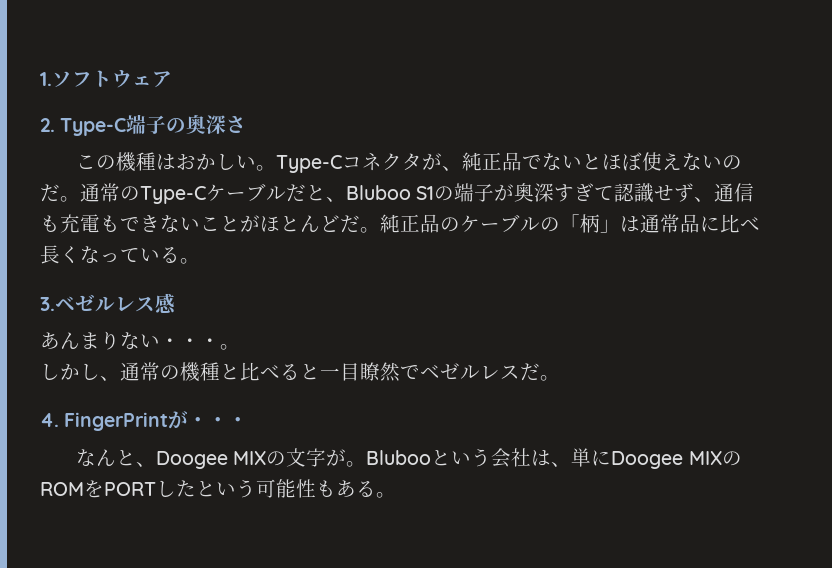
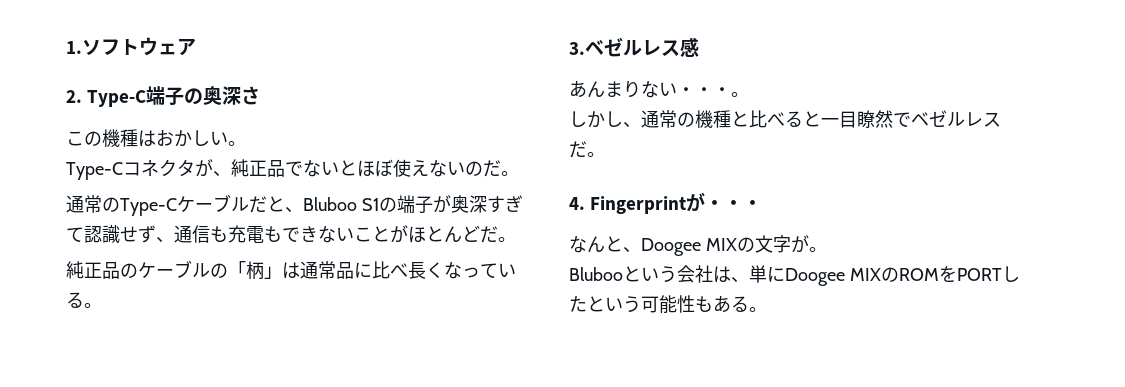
- この機種はおかしい。Type-Cコネクタが、純正品でないとほぼ使えないのだ。通常のType-Cケーブルだと、Bluboo S1の端子が奥深すぎて認識せず、通信も充電もできないことがほとんどだ。純正品のケーブルの「柄」は通常品に比べ長くなっている。
+ この機種はおかしい。
+ Type-Cコネクタが、純正品でないとほぼ使えないのだ。
+ 通常のType-Cケーブルだと、Bluboo S1の端子が奥深すぎて認識せず、通信も充電もできないことがほとんどだ。
+ 純正品のケーブルの「柄」は通常品に比べ長くなっている。
- 4. FingerPrintが・・・
+ 4. Fingerprintが・・・
- なんと、Doogee MIXの文字が。Blubooという会社は、単にDoogee MIXのROMをPORTしたという可能性もある。
+ なんと、Doogee MIXの文字が。
+ Blubooという会社は、単にDoogee MIXのROMをPORTしたという可能性もある。

